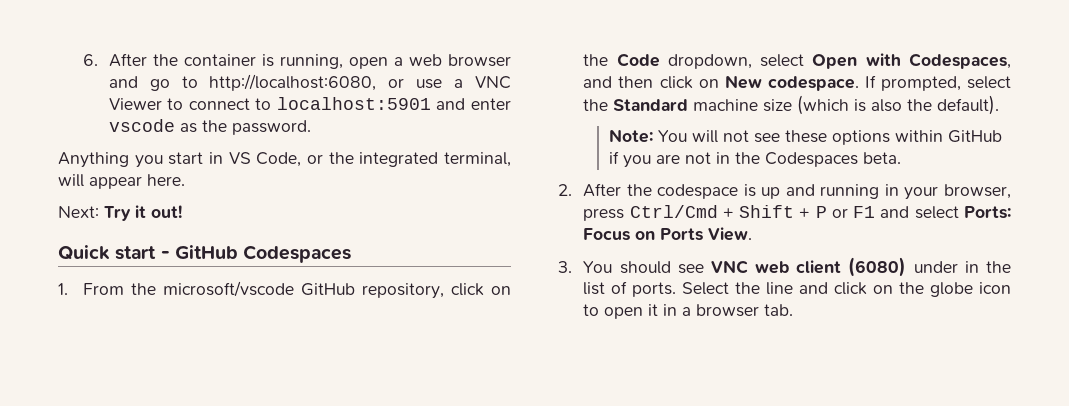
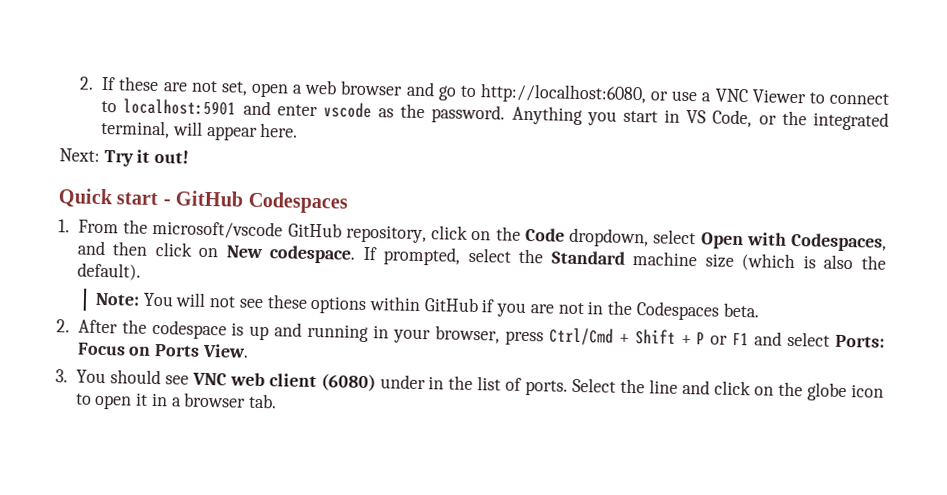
- 6. After the container is running, open a web browser and go to http://localhost:6080, or use a VNC Viewer to connect to localhost:5901 and enter vscode as the password.
- Anything you start in VS Code, or the integrated terminal, will appear here.
+ 2. If these are not set, open a web browser and go to http://localhost:6080, or use a VNC Viewer to connect to localhost:5901 and enter vscode as the password. Anything you start in VS Code, or the integrated terminal, will appear here.

